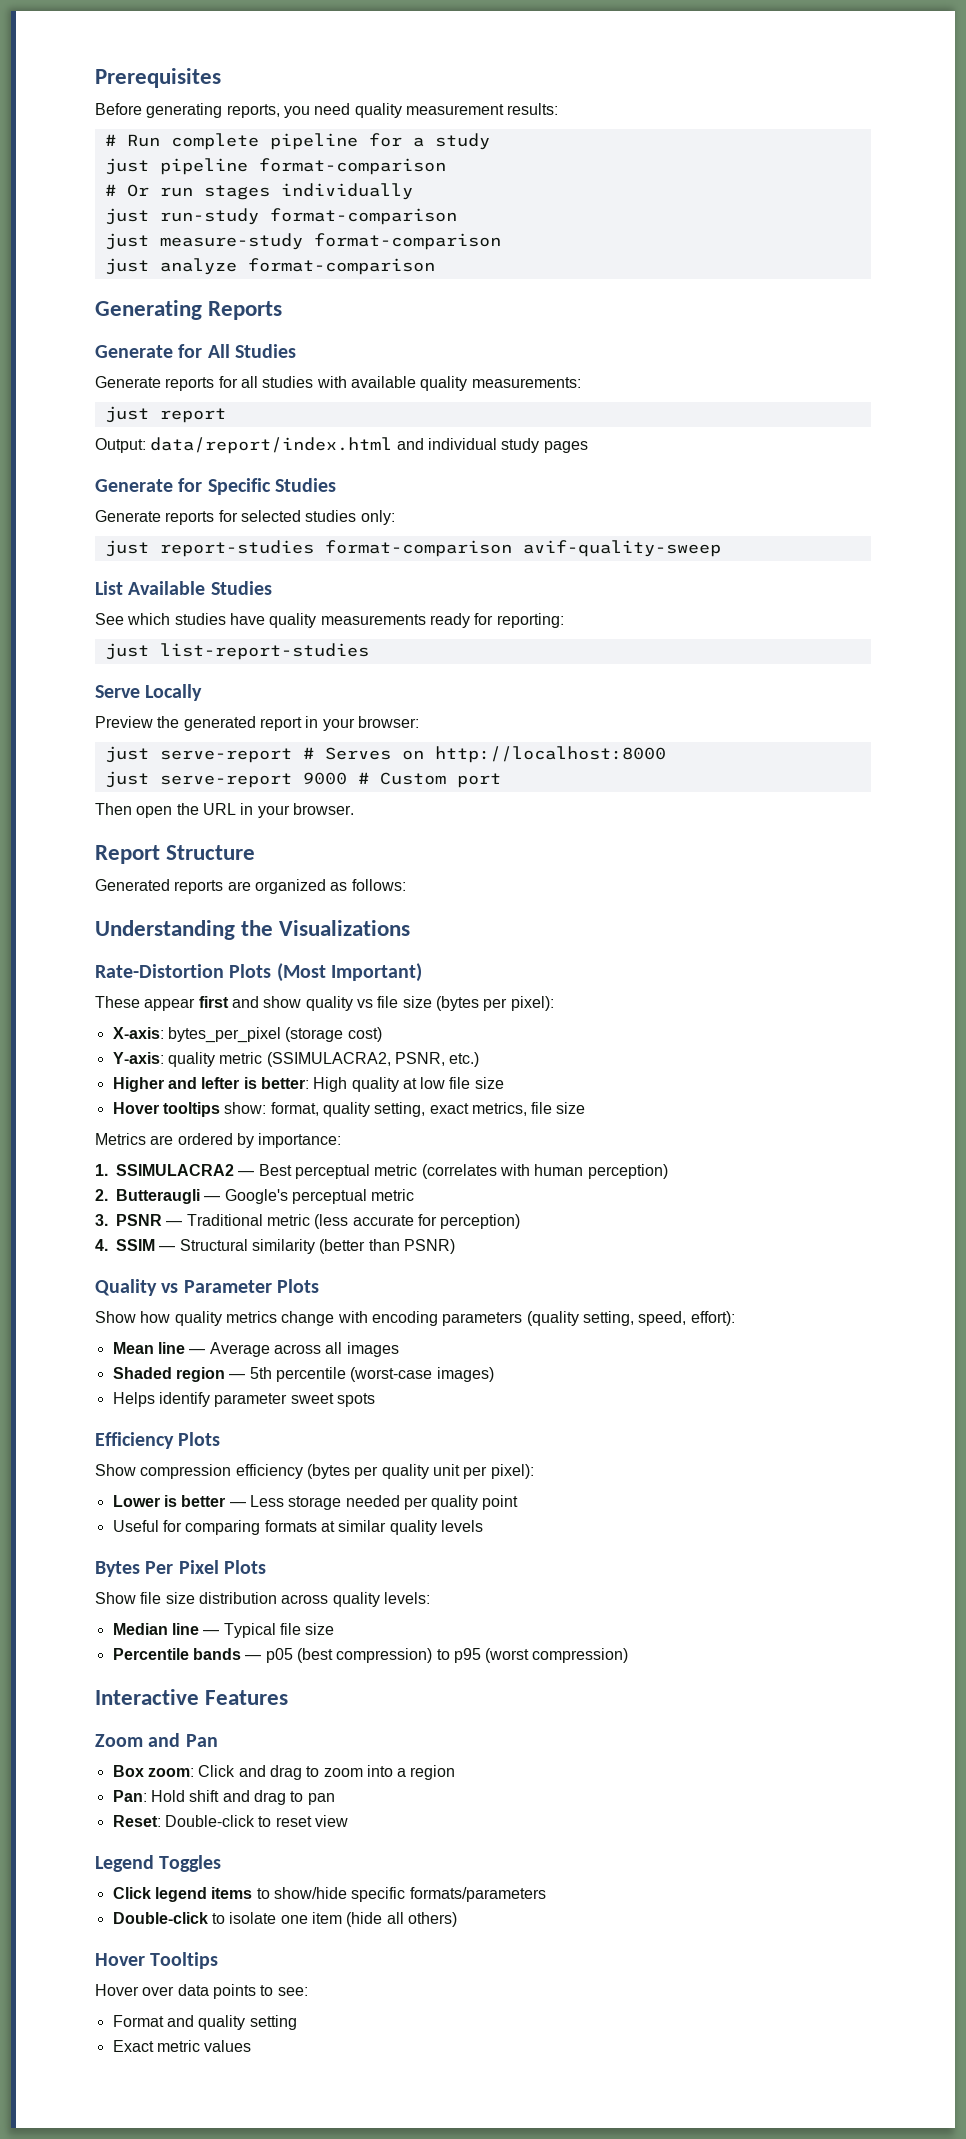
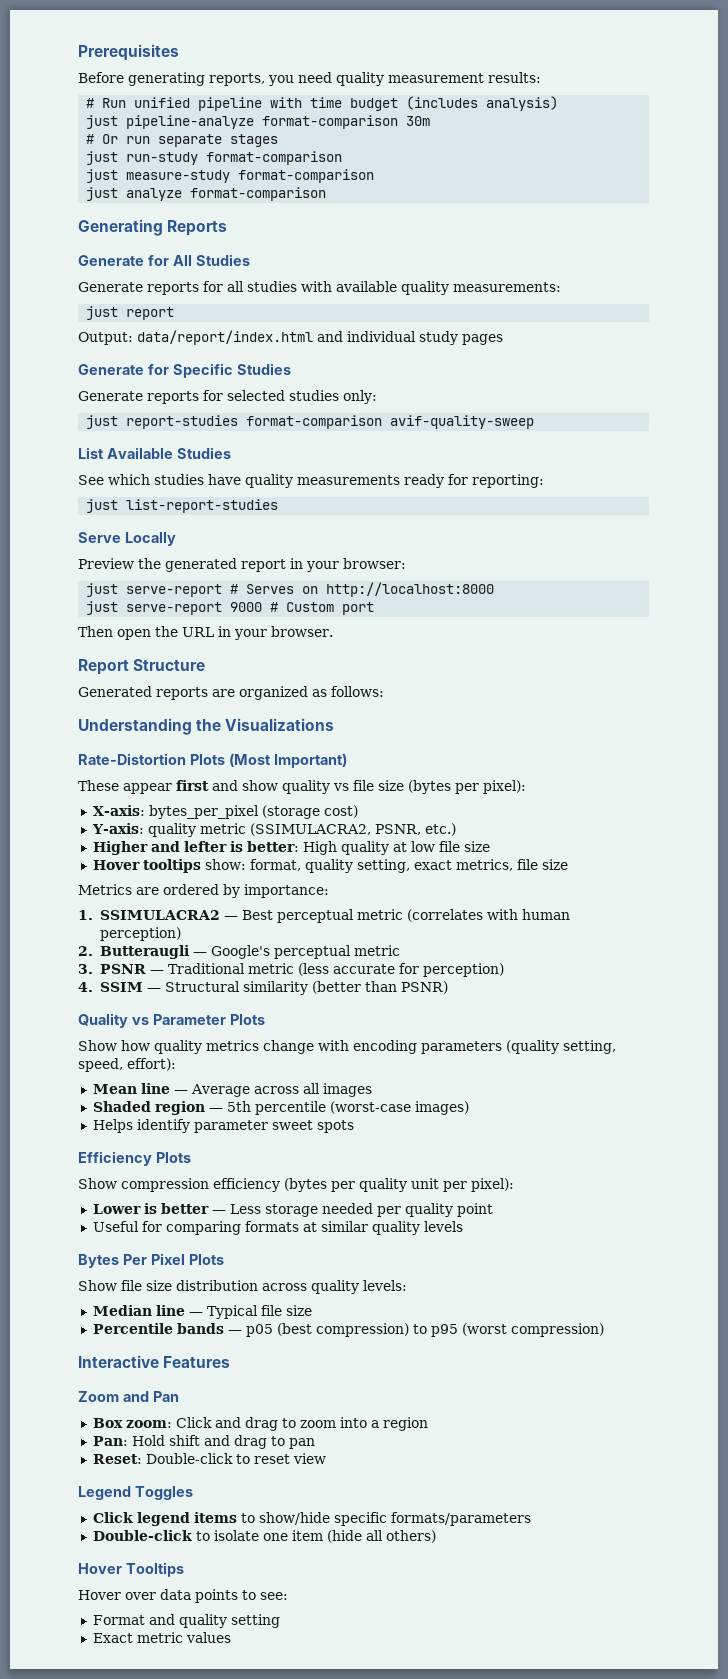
- # Run complete pipeline for a study
- just pipeline format-comparison
+ # Run unified pipeline with time budget (includes analysis)
+ just pipeline-analyze format-comparison 30m
- # Or run stages individually
+ # Or run separate stages

